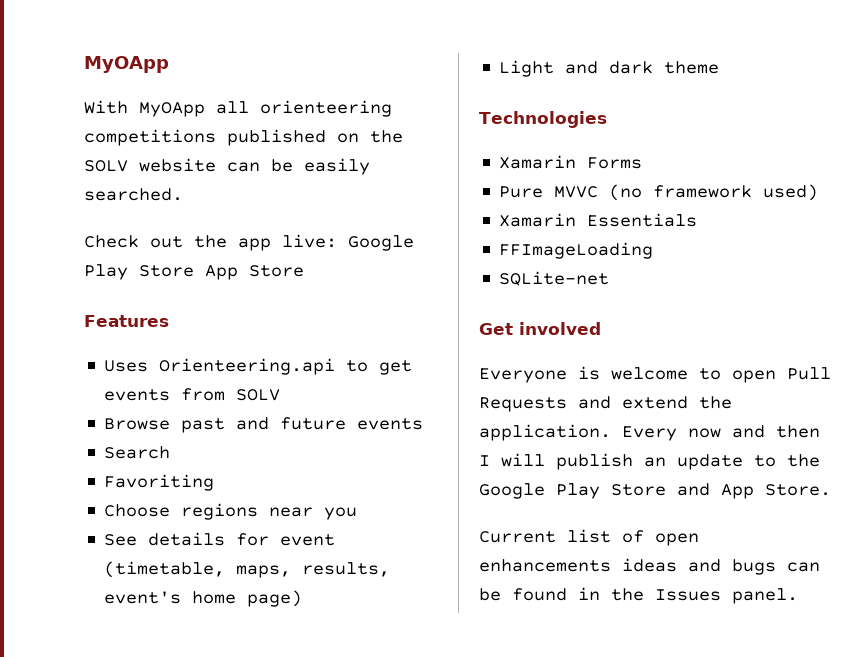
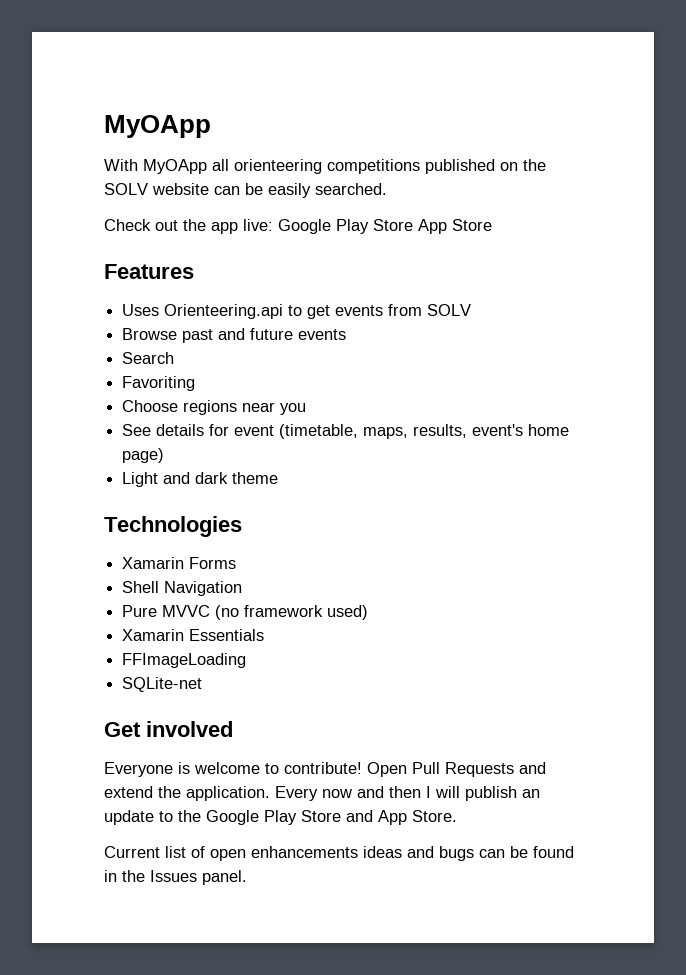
+ Shell Navigation
- Everyone is welcome to open Pull Requests and extend the application.
+ Everyone is welcome to contribute! Open Pull Requests and extend the application.

